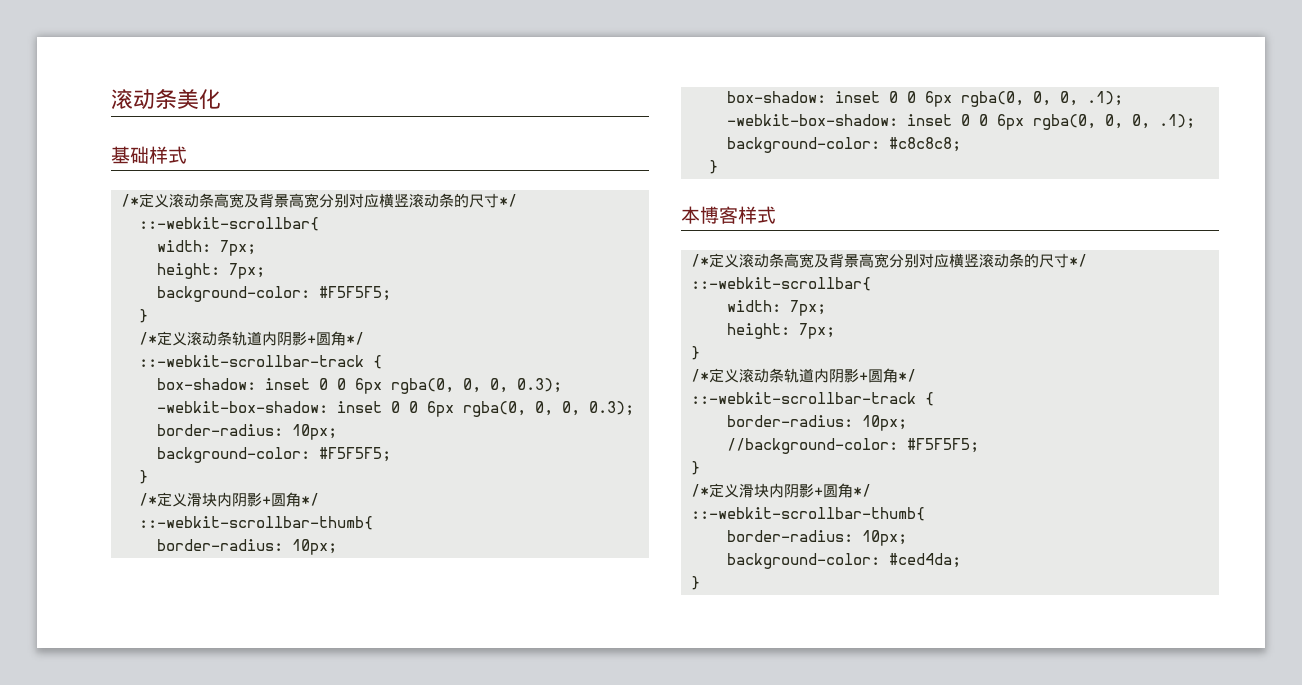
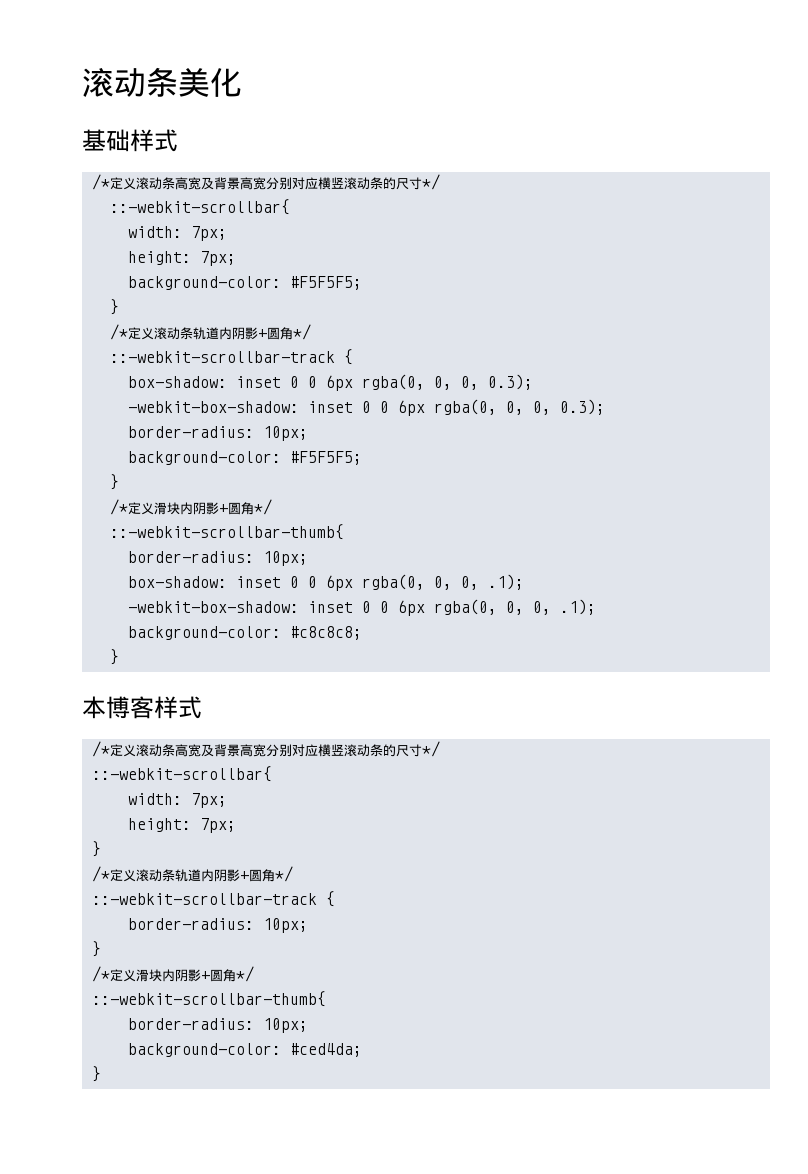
- //background-color: #F5F5F5;

